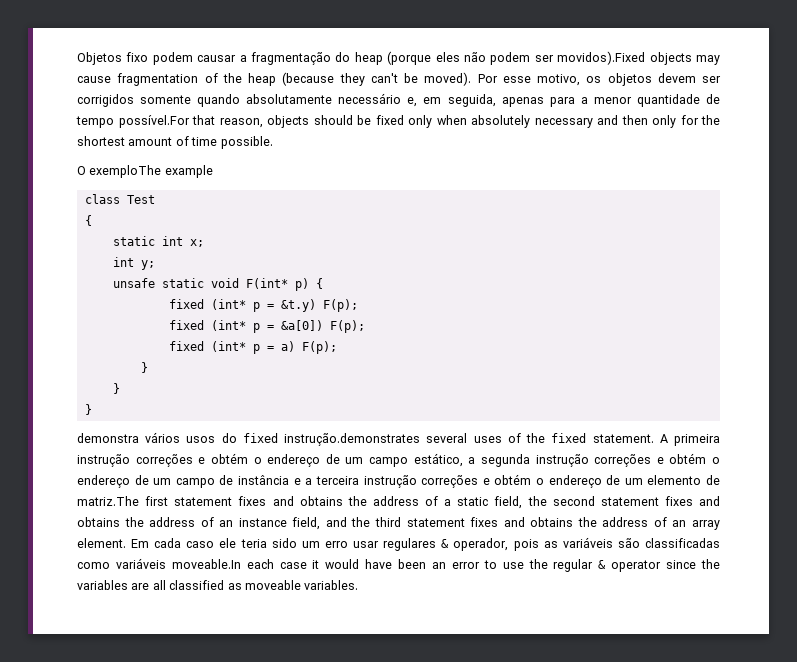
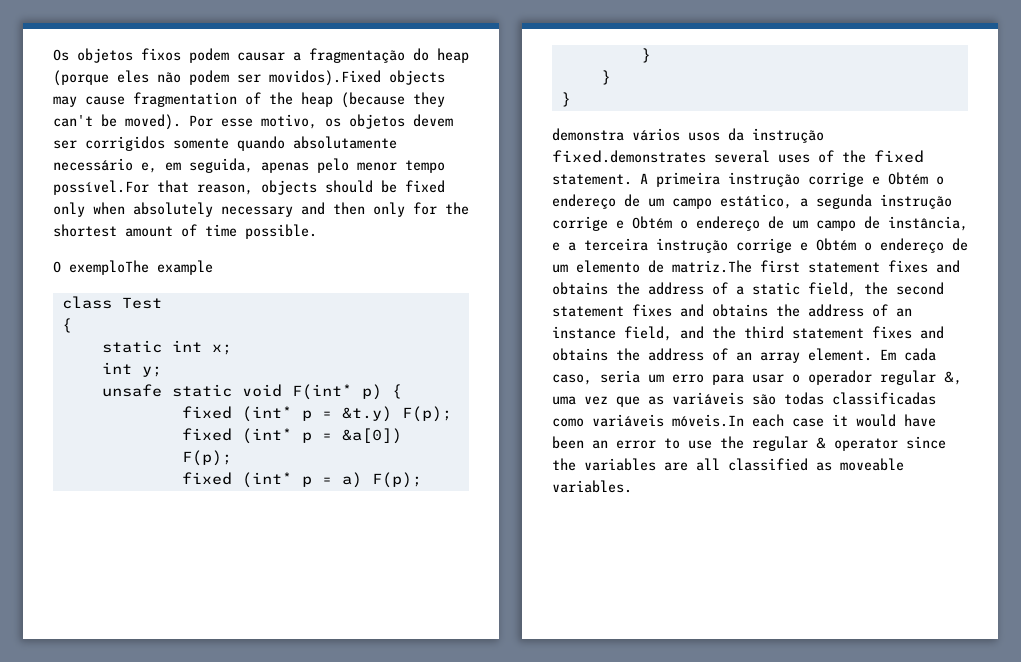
- Objetos fixo podem causar a fragmentação do heap (porque eles não podem ser movidos).Fixed objects may cause fragmentation of the heap (because they can't be moved).
+ Os objetos fixos podem causar a fragmentação do heap (porque eles não podem ser movidos).Fixed objects may cause fragmentation of the heap (because they can't be moved).
- Por esse motivo, os objetos devem ser corrigidos somente quando absolutamente necessário e, em seguida, apenas para a menor quantidade de tempo possível.For that reason, objects should be fixed only when absolutely necessary and then only for the shortest amount of time possible.
+ Por esse motivo, os objetos devem ser corrigidos somente quando absolutamente necessário e, em seguida, apenas pelo menor tempo possível.For that reason, objects should be fixed only when absolutely necessary and then only for the shortest amount of time possible.
- demonstra vários usos do fixed instrução.demonstrates several uses of the fixed statement.
+ demonstra vários usos da instrução fixed.demonstrates several uses of the fixed statement.
- A primeira instrução correções e obtém o endereço de um campo estático, a segunda instrução correções e obtém o endereço de um campo de instância e a terceira instrução correções e obtém o endereço de um elemento de matriz.The first statement fixes and obtains the address of a static field, the second statement fixes and obtains the address of an instance field, and the third statement fixes and obtains the address of an array element.
+ A primeira instrução corrige e Obtém o endereço de um campo estático, a segunda instrução corrige e Obtém o endereço de um campo de instância, e a terceira instrução corrige e Obtém o endereço de um elemento de matriz.The first statement fixes and obtains the address of a static field, the second statement fixes and obtains the address of an instance field, and the third statement fixes and obtains the address of an array element.
- Em cada caso ele teria sido um erro usar regulares & operador, pois as variáveis são classificadas como variáveis moveable.In each case it would have been an error to use the regular & operator since the variables are all classified as moveable variables.
+ Em cada caso, seria um erro para usar o operador regular &, uma vez que as variáveis são todas classificadas como variáveis móveis.In each case it would have been an error to use the regular & operator since the variables are all classified as moveable variables.

